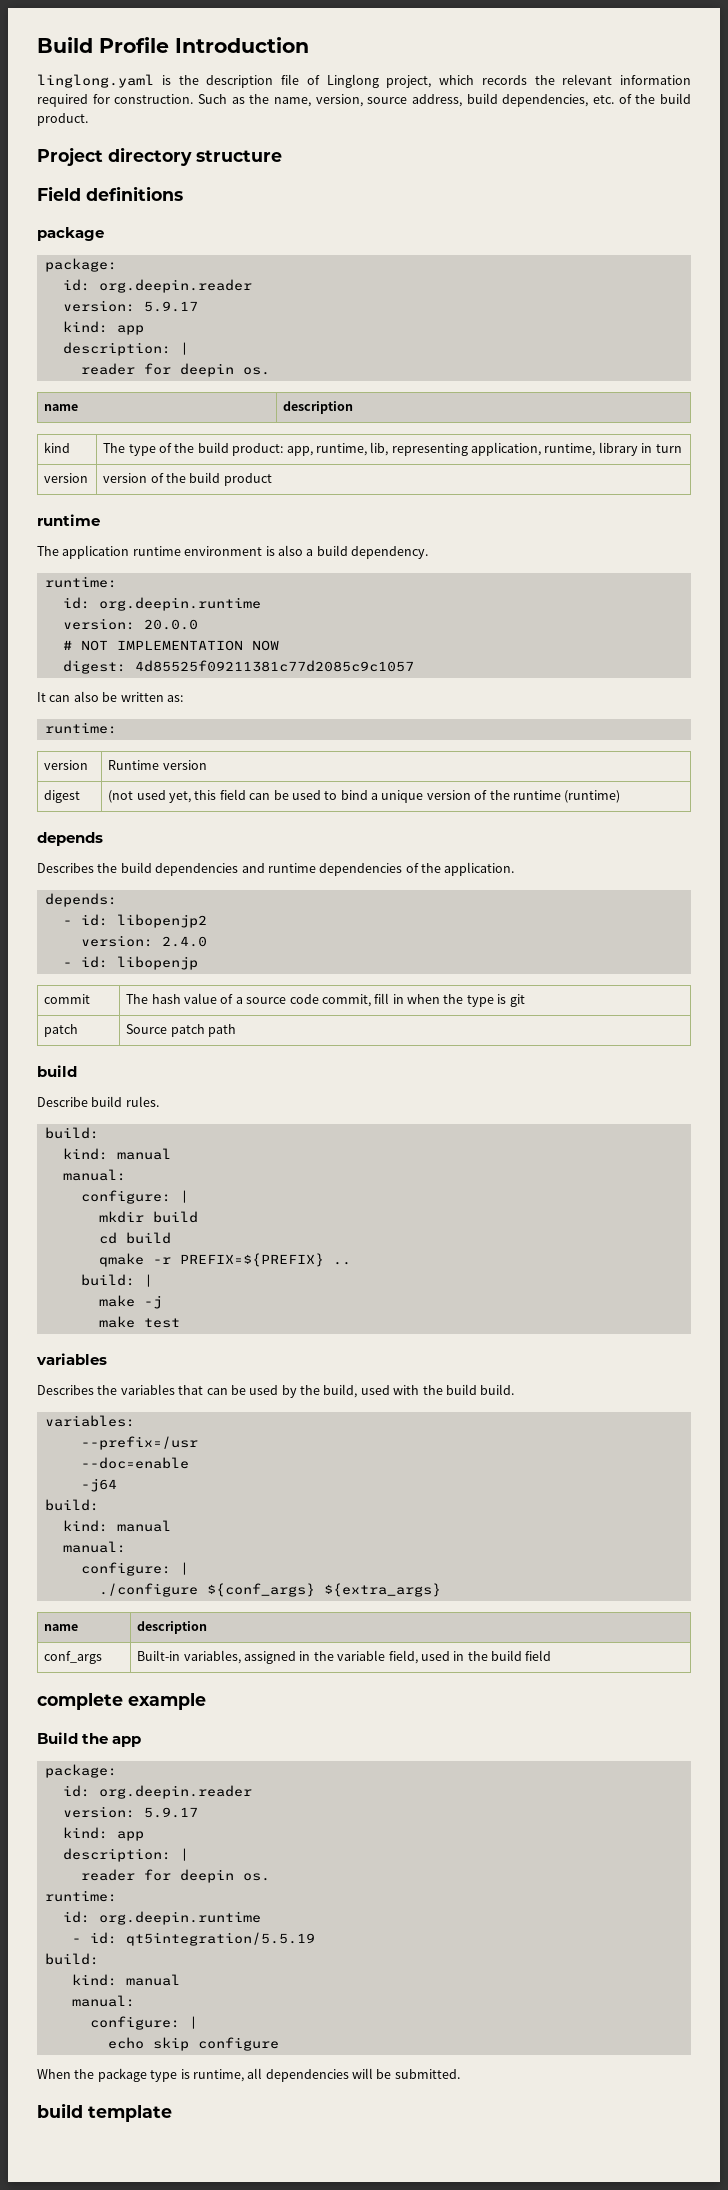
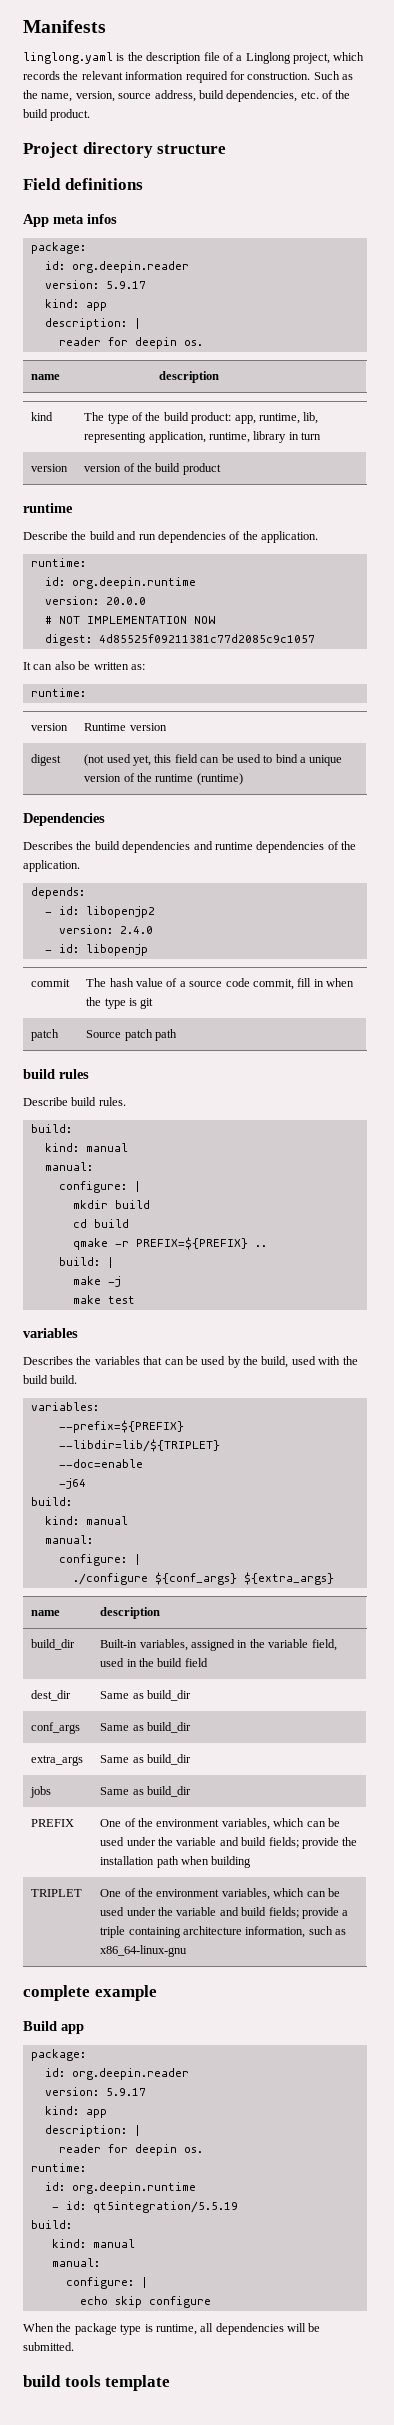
- Build Profile Introduction
+ Manifests
- linglong.yaml is the description file of Linglong project, which records the relevant information required for construction.
+ linglong.yaml is the description file of a Linglong project, which records the relevant information required for construction.
  Field definitions
- package
+ App meta infos
- The application runtime environment is also a build dependency.
+ Describe the build and run dependencies of the application.
- depends
+ Dependencies
  patch | Source patch path
- build
+ build rules
- --prefix=/usr
+ --prefix=${PREFIX}
+ --libdir=lib/${TRIPLET}
- conf_args | Built-in variables, assigned in the variable field, used in the build field
+ build_dir | Built-in variables, assigned in the variable field, used in the build field
+ dest_dir | Same as build_dir
+ conf_args | Same as build_dir
+ extra_args | Same as build_dir
+ jobs | Same as build_dir
+ PREFIX | One of the environment variables, which can be used under the variable and build fields; provide the installation path when building
+ TRIPLET | One of the environment variables, which can be used under the variable and build fields; provide a triple containing architecture information, such as x86_64-linux-gnu
- Build the app
+ Build app
- build template
+ build tools template

